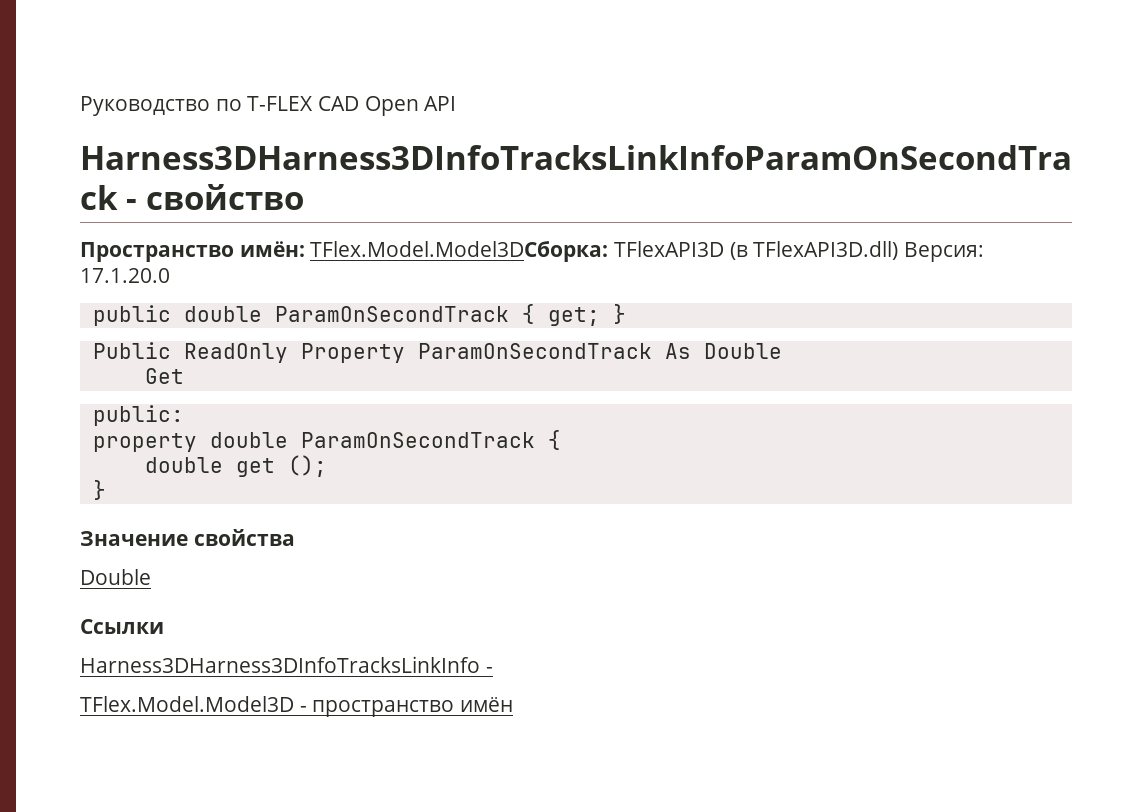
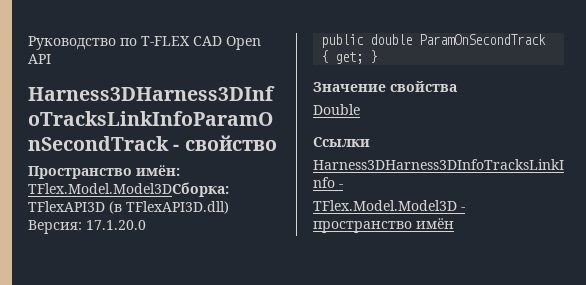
- Public ReadOnly Property ParamOnSecondTrack As Double
- Get
- public:
- property double ParamOnSecondTrack {
- double get ();
- }

